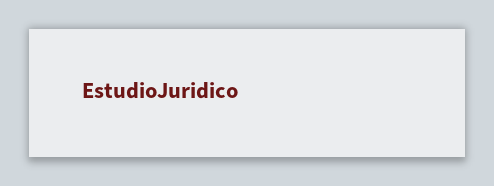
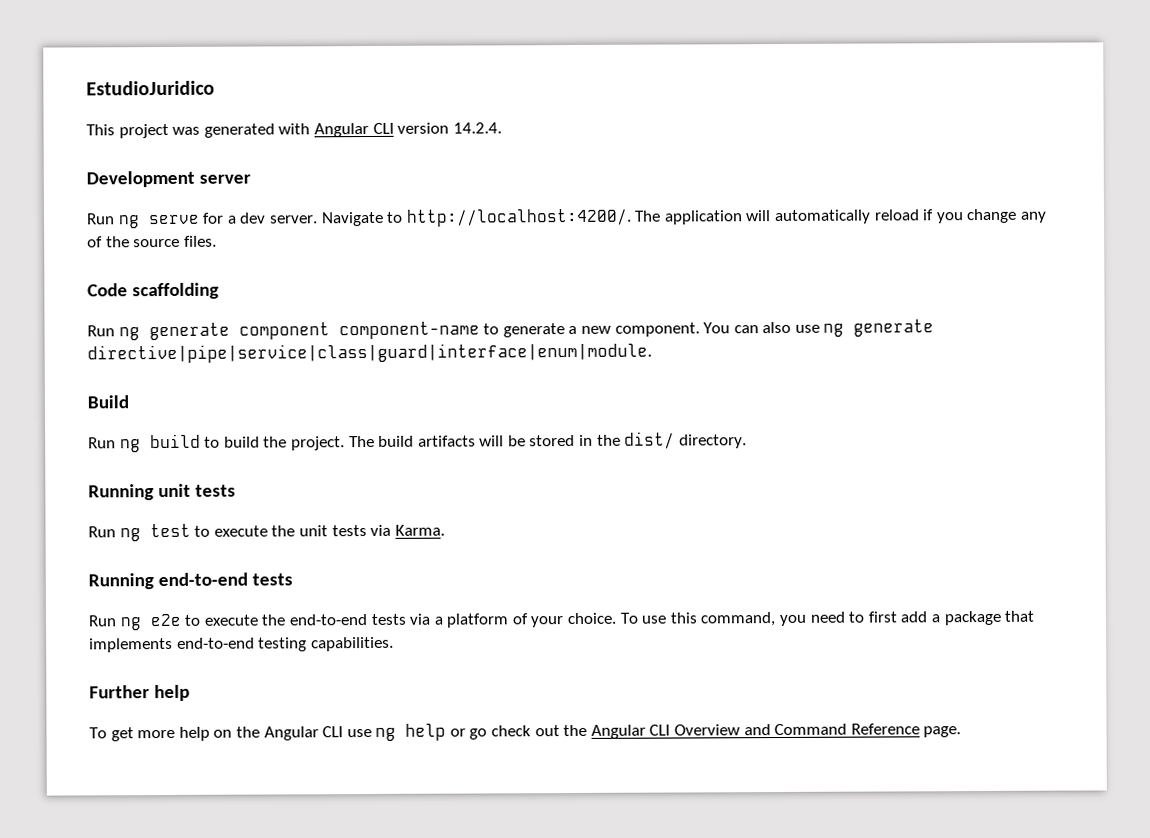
+ This project was generated with Angular CLI version 14.2.4.
+ Development server
+ Run ng serve for a dev server. Navigate to http://localhost:4200/. The application will automatically reload if you change any of the source files.
+ Code scaffolding
+ Run ng generate component component-name to generate a new component. You can also use ng generate directive|pipe|service|class|guard|interface|enum|module.
+ Build
+ Run ng build to build the project. The build artifacts will be stored in the dist/ directory.
+ Running unit tests
+ Run ng test to execute the unit tests via Karma.
+ Running end-to-end tests
+ Run ng e2e to execute the end-to-end tests via a platform of your choice. To use this command, you need to first add a package that implements end-to-end testing capabilities.
+ Further help
+ To get more help on the Angular CLI use ng help or go check out the Angular CLI Overview and Command Reference page.

